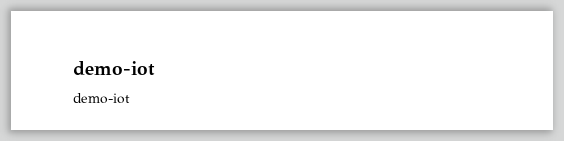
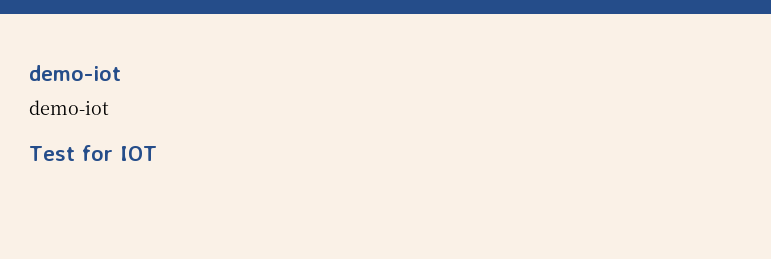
+ Test for IOT

